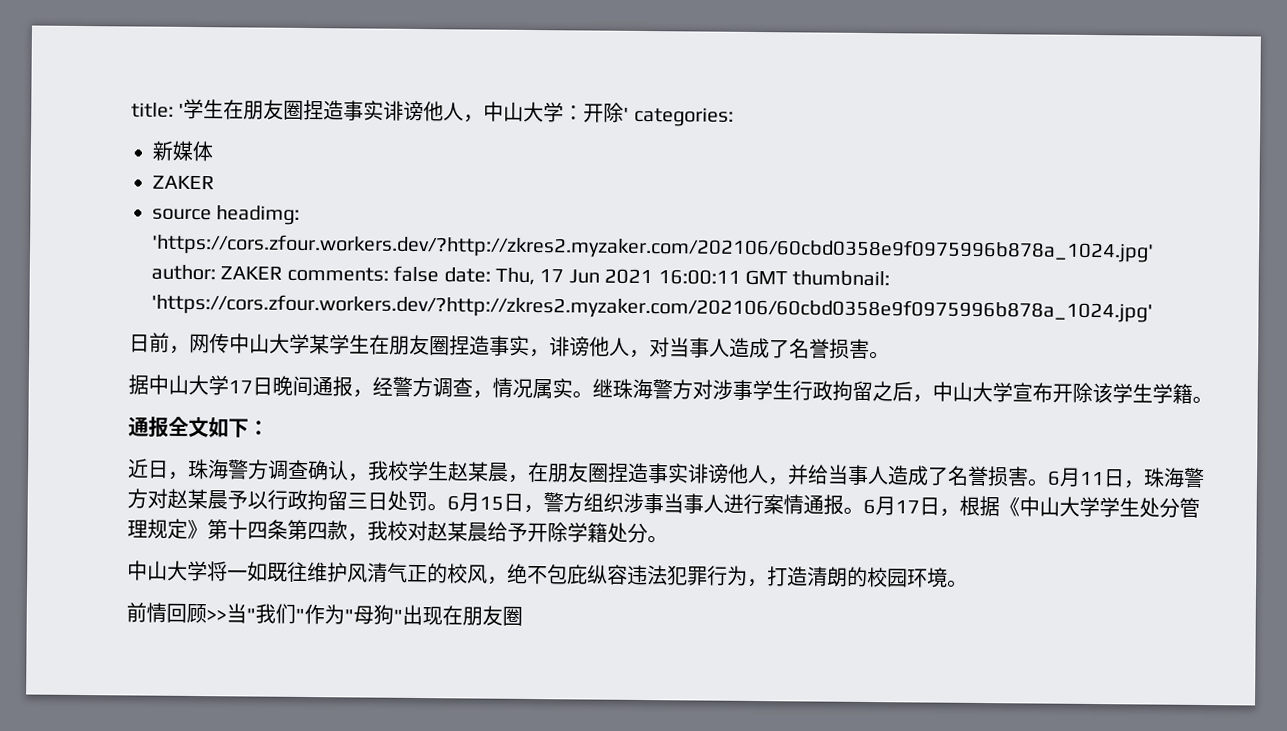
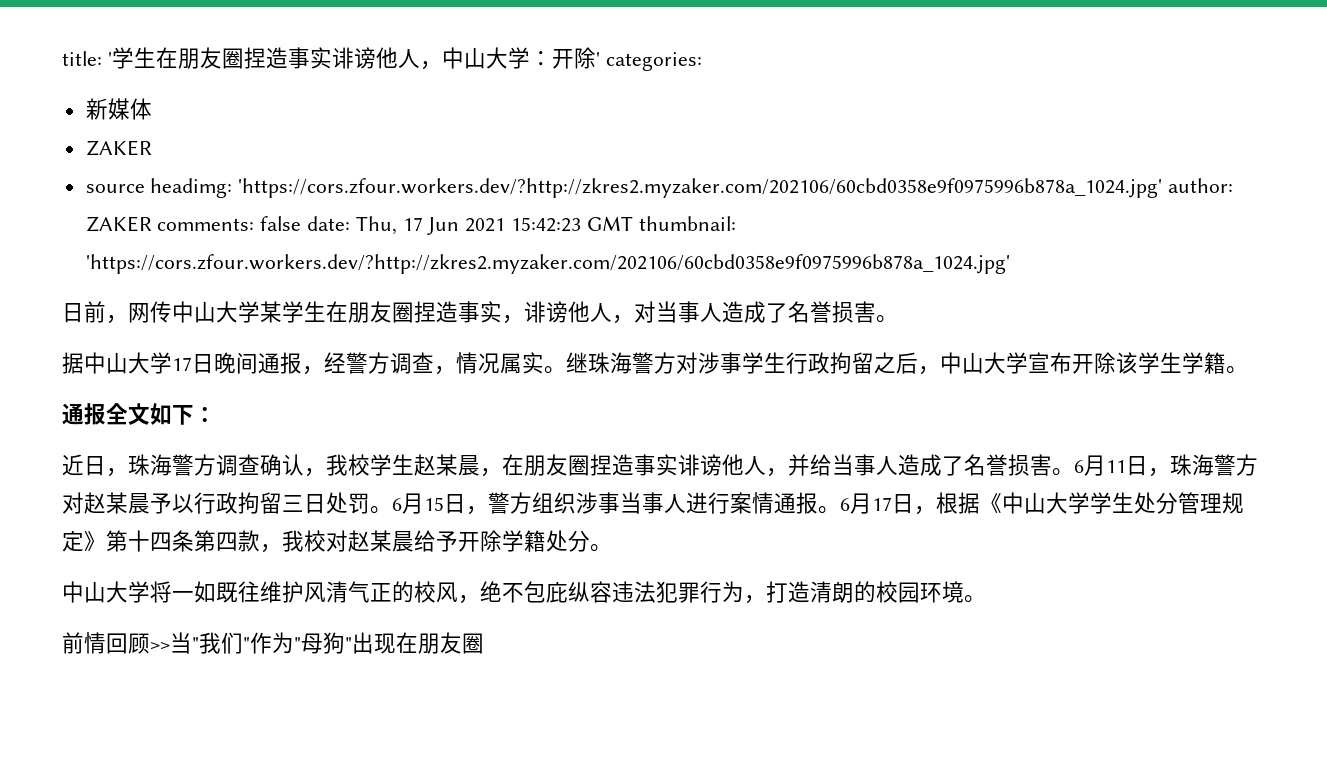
- source headimg: 'https://cors.zfour.workers.dev/?http://zkres2.myzaker.com/202106/60cbd0358e9f0975996b878a_1024.jpg' author: ZAKER comments: false date: Thu, 17 Jun 2021 16:00:11 GMT thumbnail: 'https://cors.zfour.workers.dev/?http://zkres2.myzaker.com/202106/60cbd0358e9f0975996b878a_1024.jpg'
+ source headimg: 'https://cors.zfour.workers.dev/?http://zkres2.myzaker.com/202106/60cbd0358e9f0975996b878a_1024.jpg' author: ZAKER comments: false date: Thu, 17 Jun 2021 15:42:23 GMT thumbnail: 'https://cors.zfour.workers.dev/?http://zkres2.myzaker.com/202106/60cbd0358e9f0975996b878a_1024.jpg'

